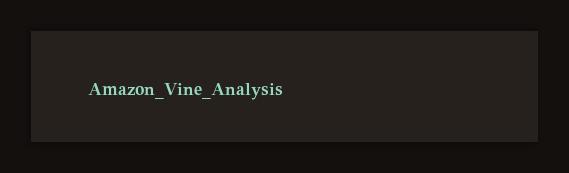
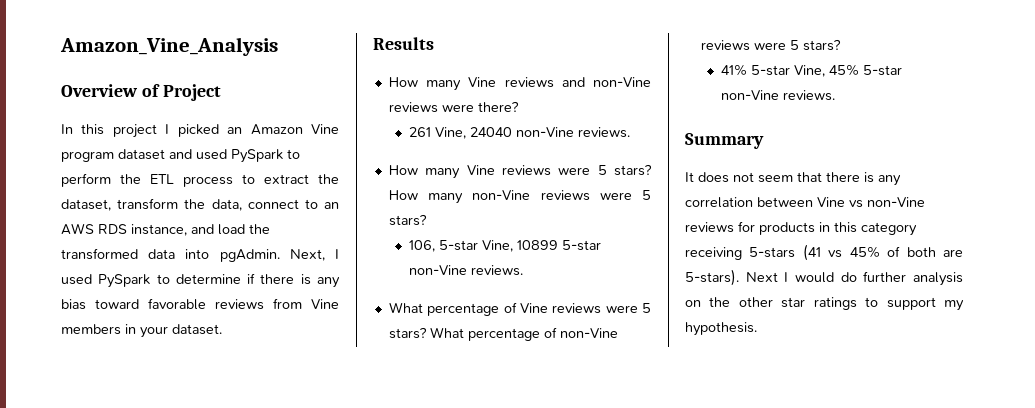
+ Overview of Project
+ In this project I picked an Amazon Vine program dataset and used PySpark to perform the ETL process to extract the dataset, transform the data, connect to an AWS RDS instance, and load the transformed data into pgAdmin. Next, I used PySpark to determine if there is any bias toward favorable reviews from Vine members in your dataset.
+ Results
+ How many Vine reviews and non-Vine reviews were there?
+ 261 Vine, 24040 non-Vine reviews.
+ How many Vine reviews were 5 stars? How many non-Vine reviews were 5 stars?
+ 106, 5-star Vine, 10899 5-star non-Vine reviews.
+ What percentage of Vine reviews were 5 stars? What percentage of non-Vine reviews were 5 stars?
+ 41% 5-star Vine, 45% 5-star non-Vine reviews.
+ Summary
+ It does not seem that there is any correlation between Vine vs non-Vine reviews for products in this category receiving 5-stars (41 vs 45% of both are 5-stars). Next I would do further analysis on the other star ratings to support my hypothesis.

